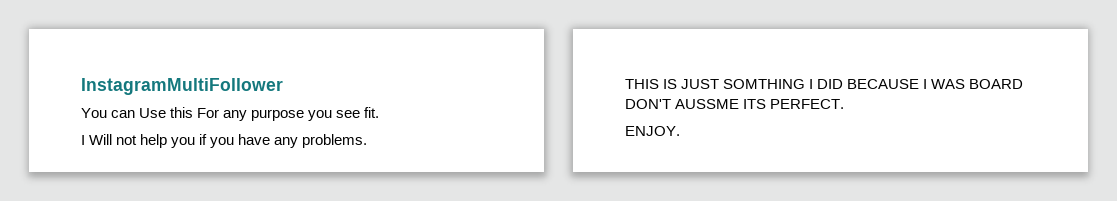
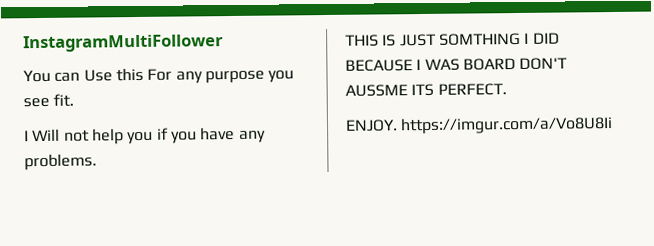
- ENJOY.
+ ENJOY. https://imgur.com/a/Vo8U8Ii

